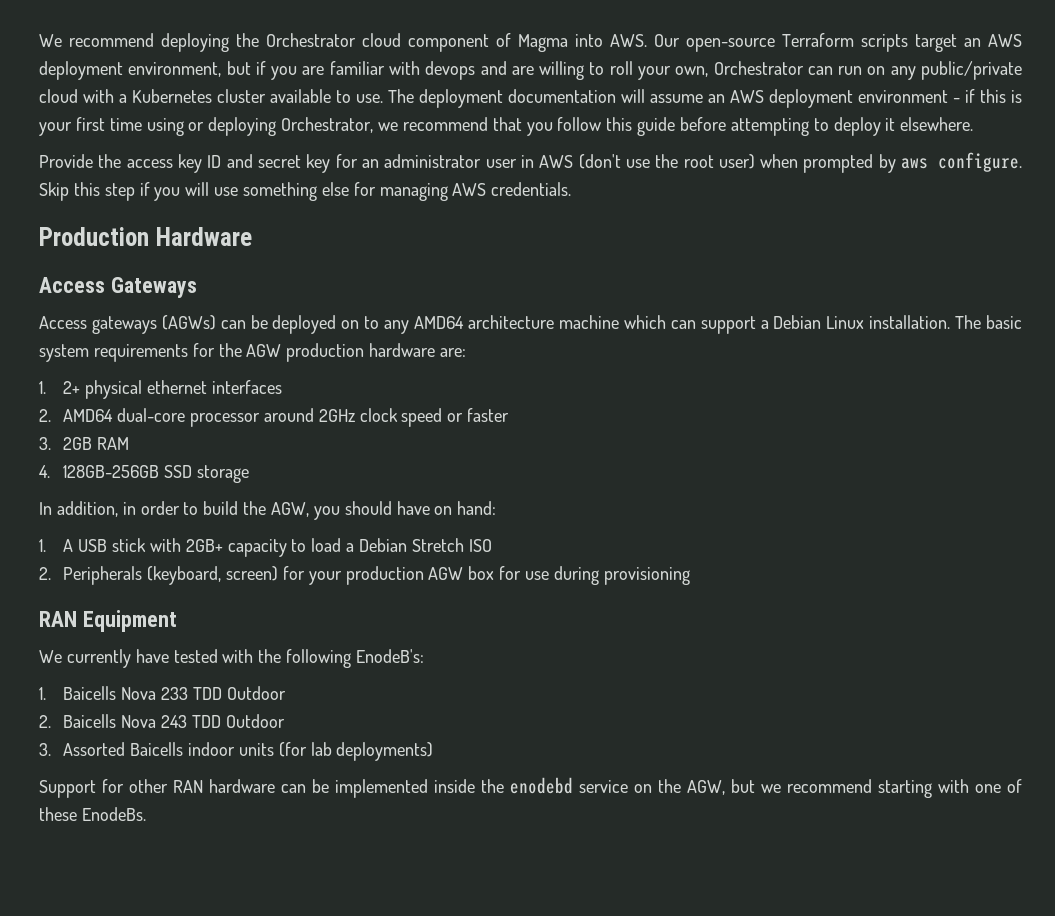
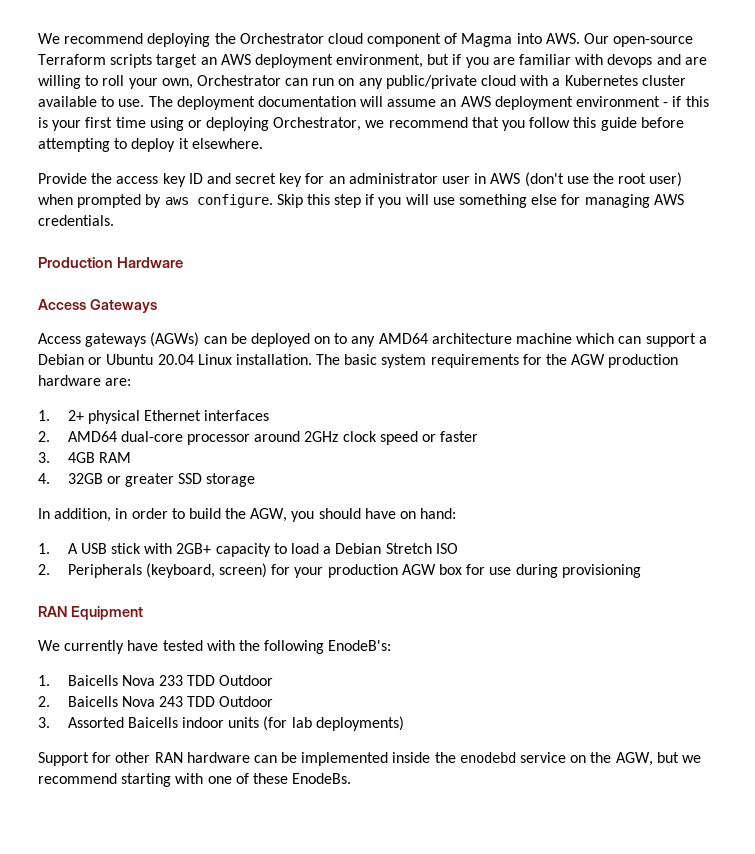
- Access gateways (AGWs) can be deployed on to any AMD64 architecture machine which can support a Debian Linux installation.
+ Access gateways (AGWs) can be deployed on to any AMD64 architecture machine which can support a Debian or Ubuntu 20.04 Linux installation.
- 1. 2+ physical ethernet interfaces
+ 1. 2+ physical Ethernet interfaces
- 3. 2GB RAM
+ 3. 4GB RAM
- 4. 128GB-256GB SSD storage
+ 4. 32GB or greater SSD storage

